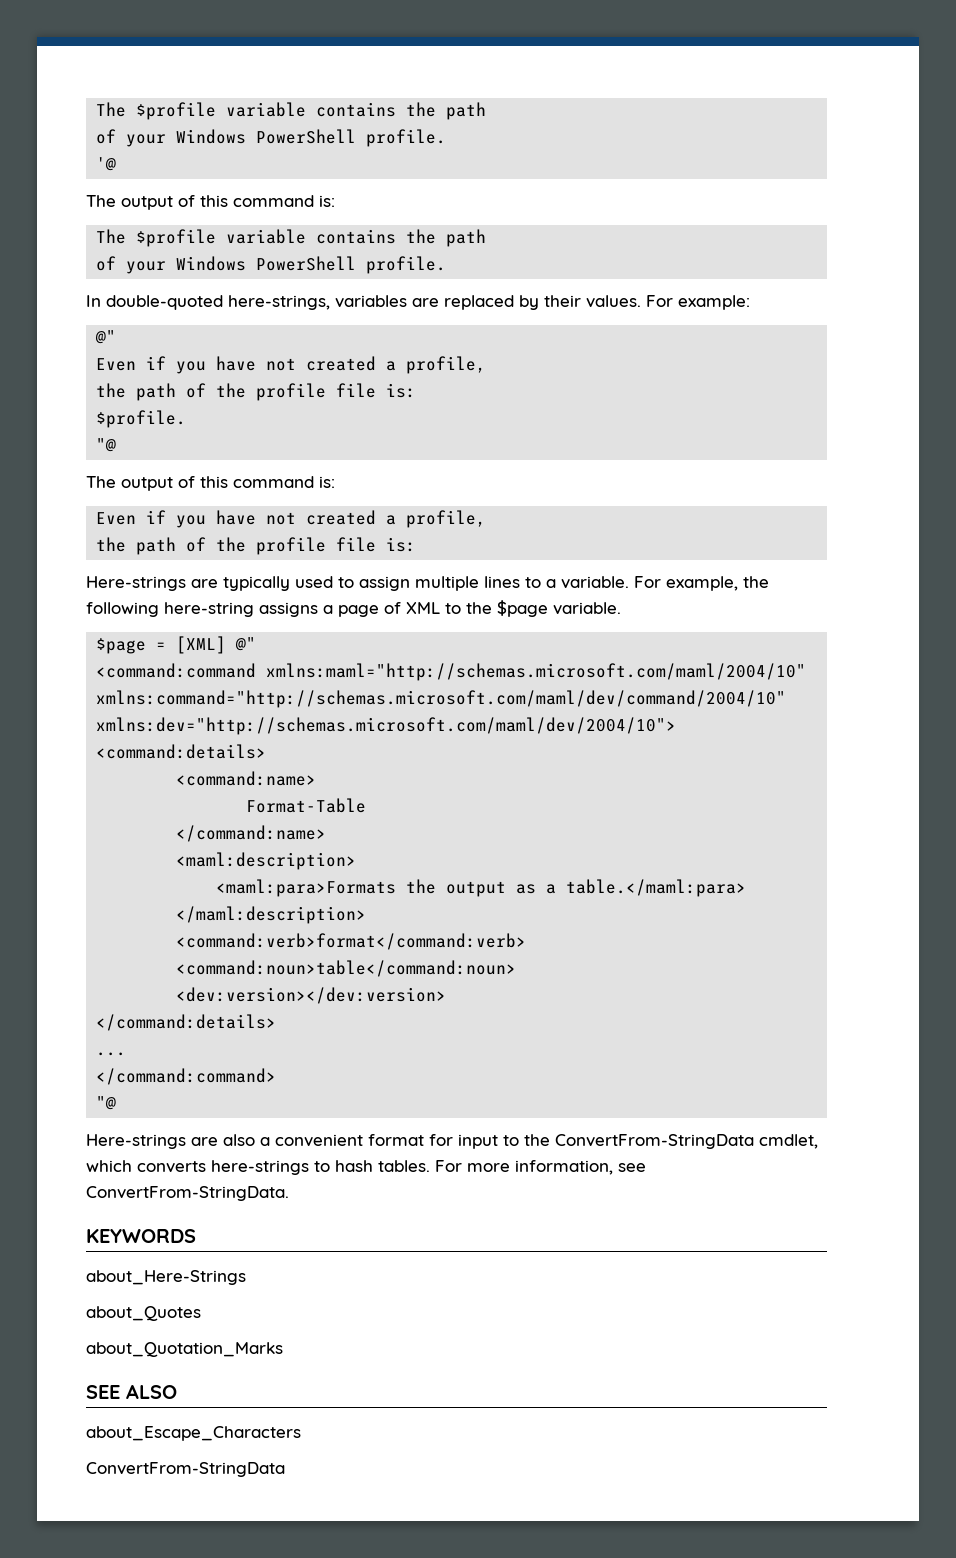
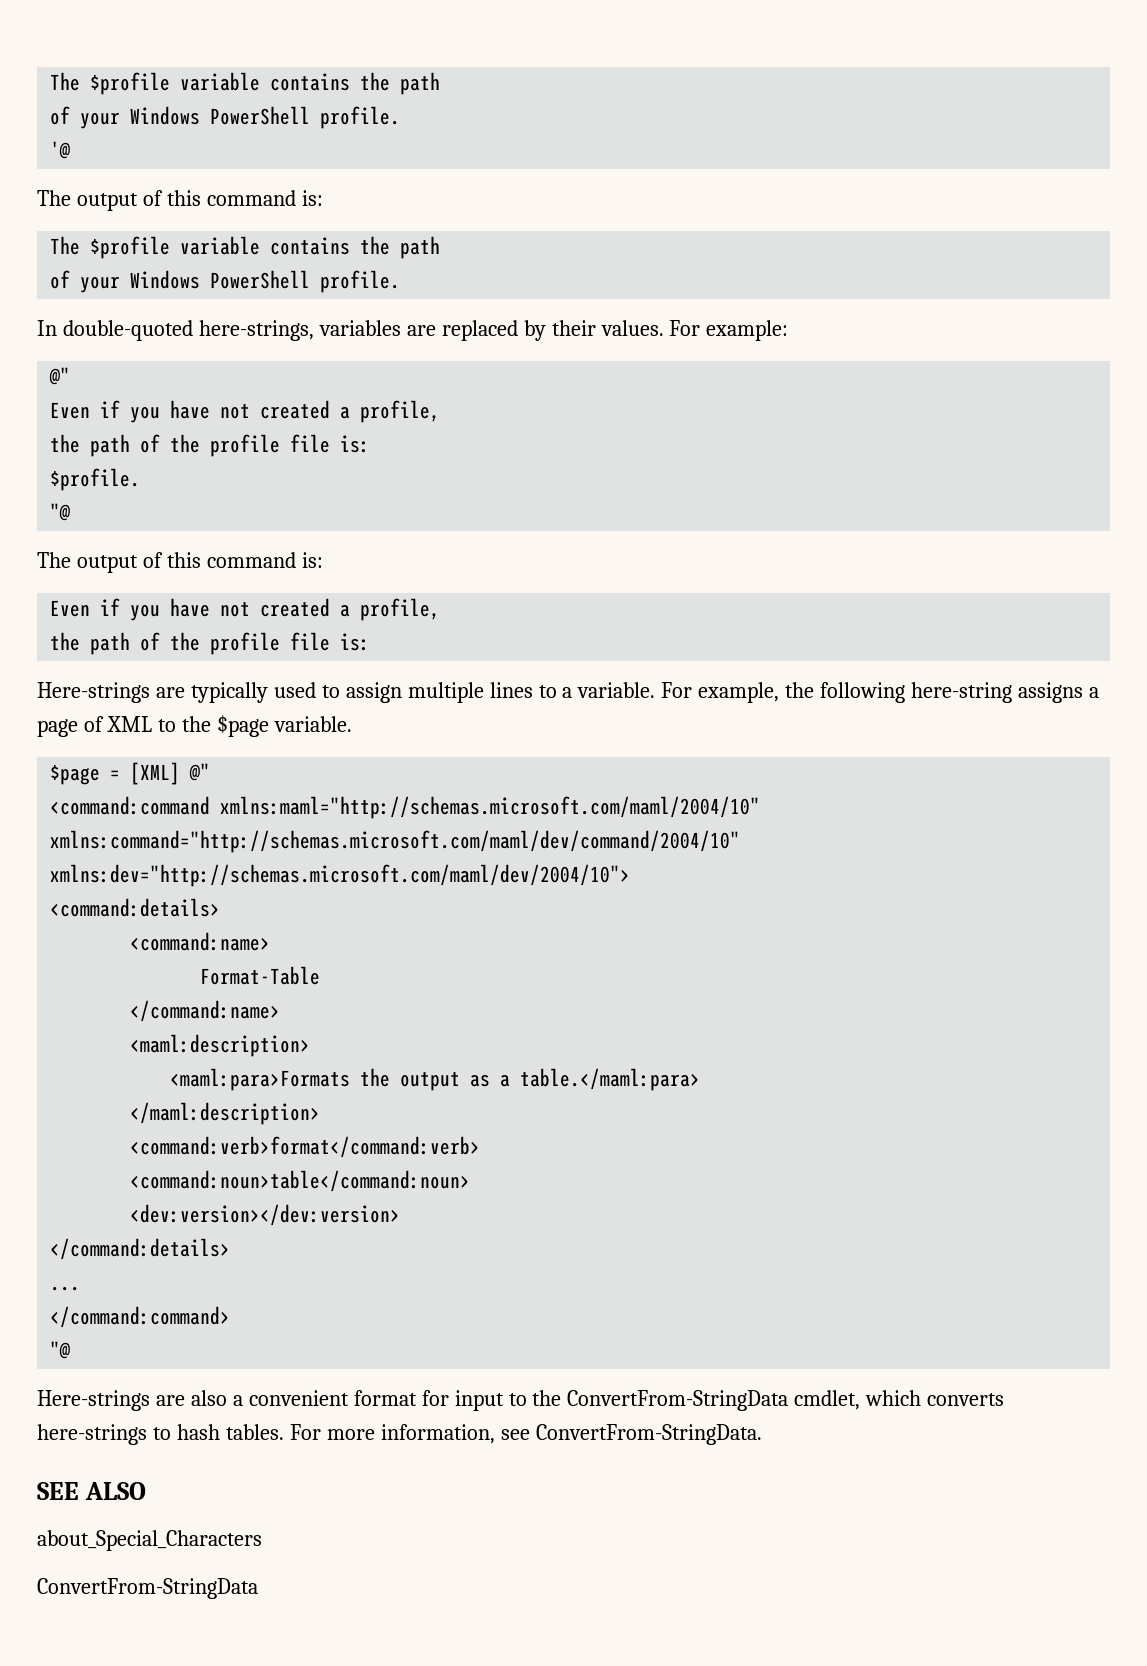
- KEYWORDS
- about_Here-Strings
- about_Quotes
- about_Quotation_Marks
- about_Escape_Characters
+ about_Special_Characters

